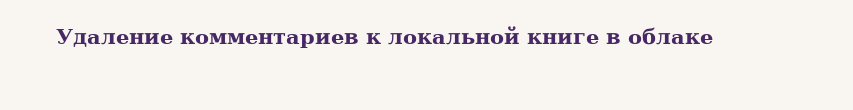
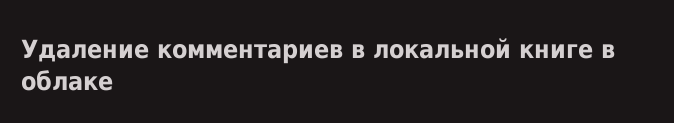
- Удаление комментариев к локальной книге в облаке
+ Удаление комментариев в локальной книге в облаке

